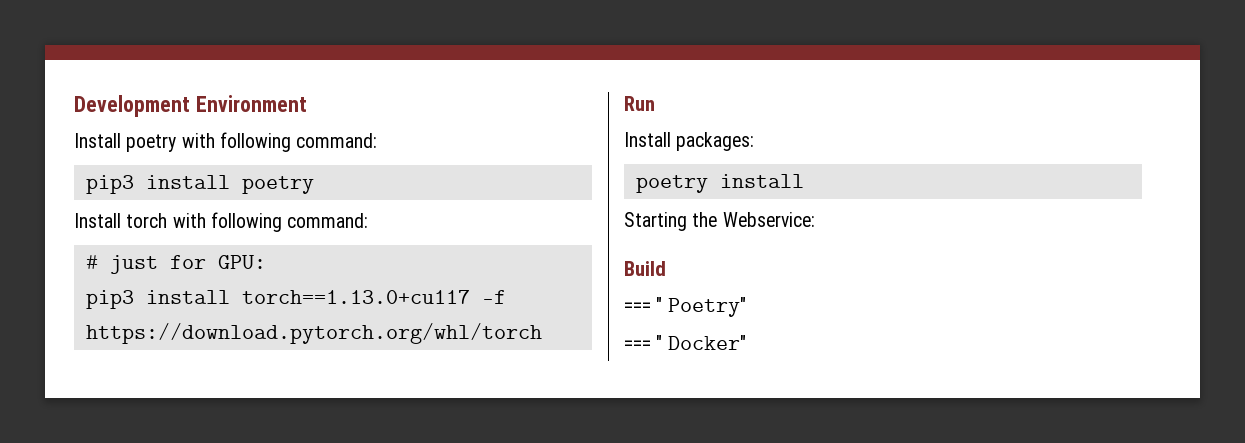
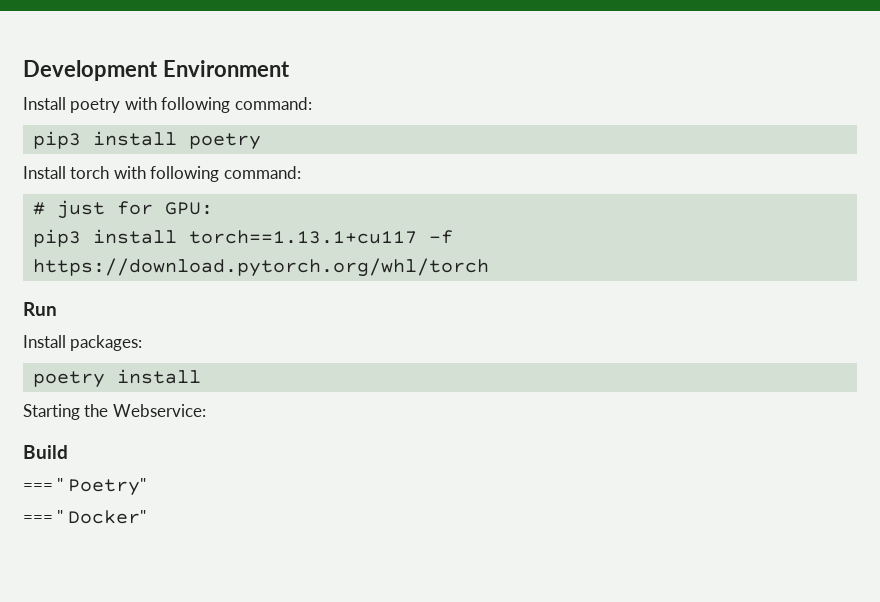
- pip3 install torch==1.13.0+cu117 -f https://download.pytorch.org/whl/torch
+ pip3 install torch==1.13.1+cu117 -f https://download.pytorch.org/whl/torch

